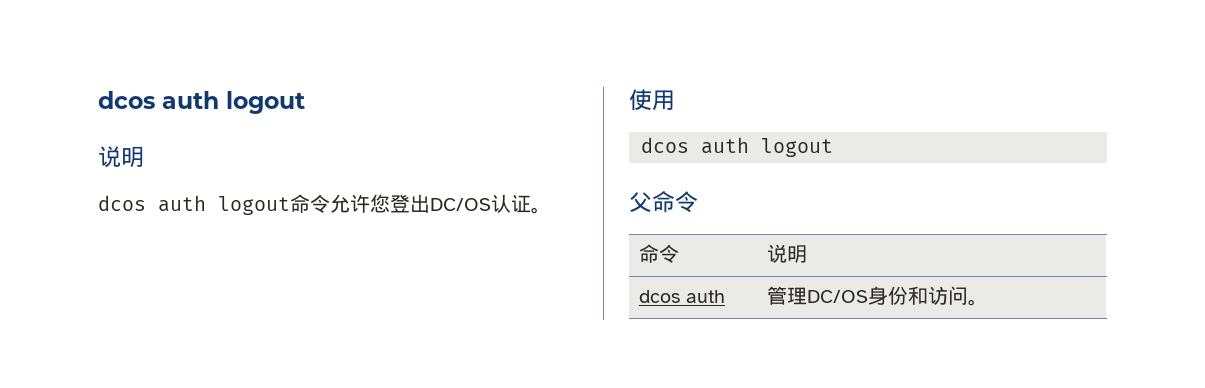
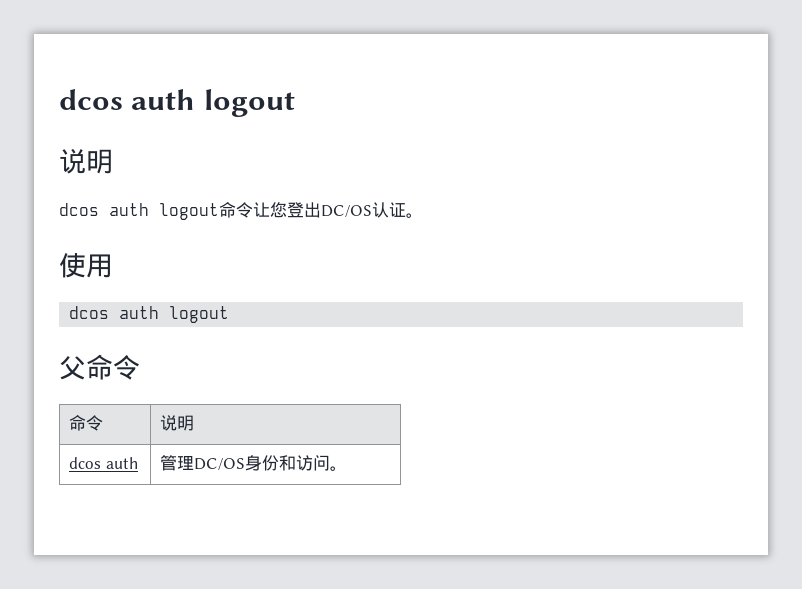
- dcos auth logout命令允许您登出DC/OS认证。
+ dcos auth logout命令让您登出DC/OS认证。

